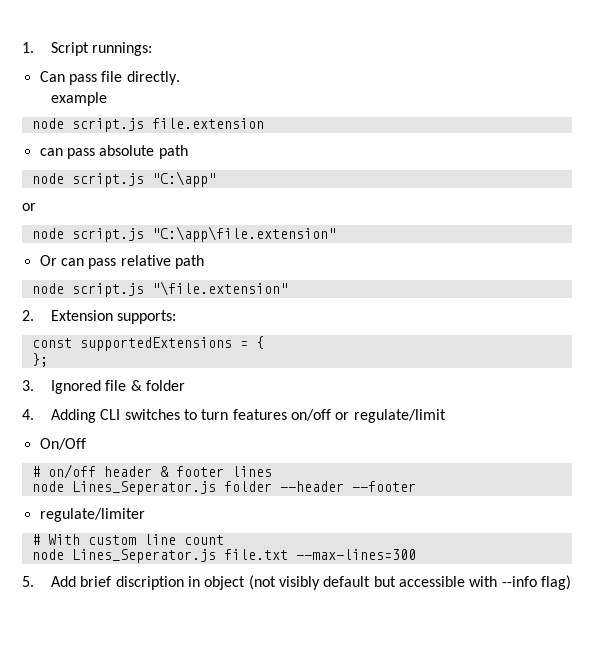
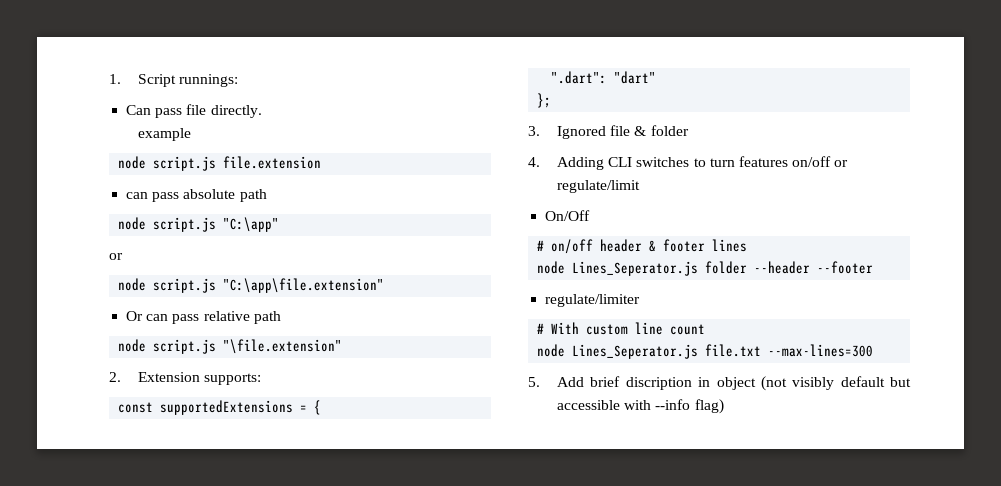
+ ".dart": "dart"

